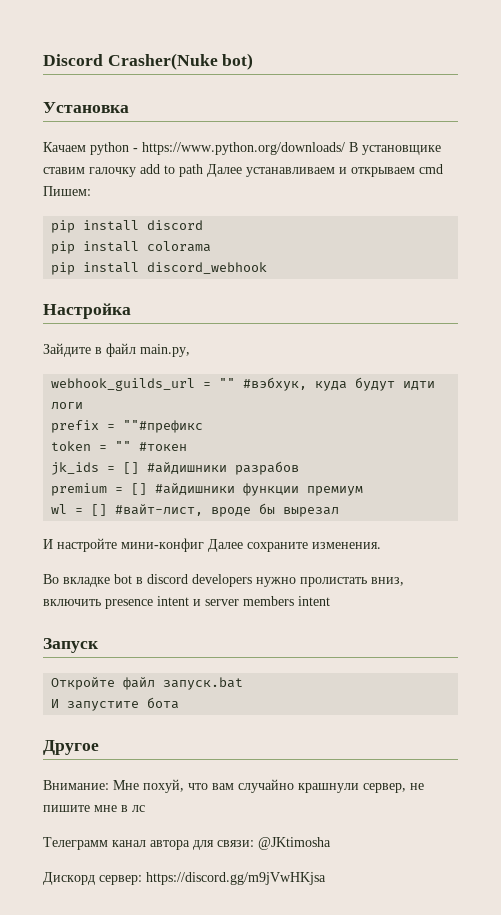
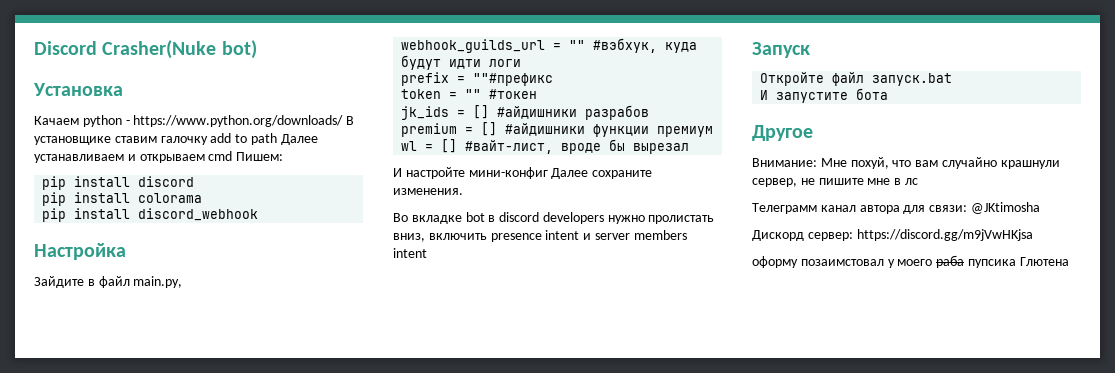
+ оформу позаимстовал у моего раба пупсика Глютена

